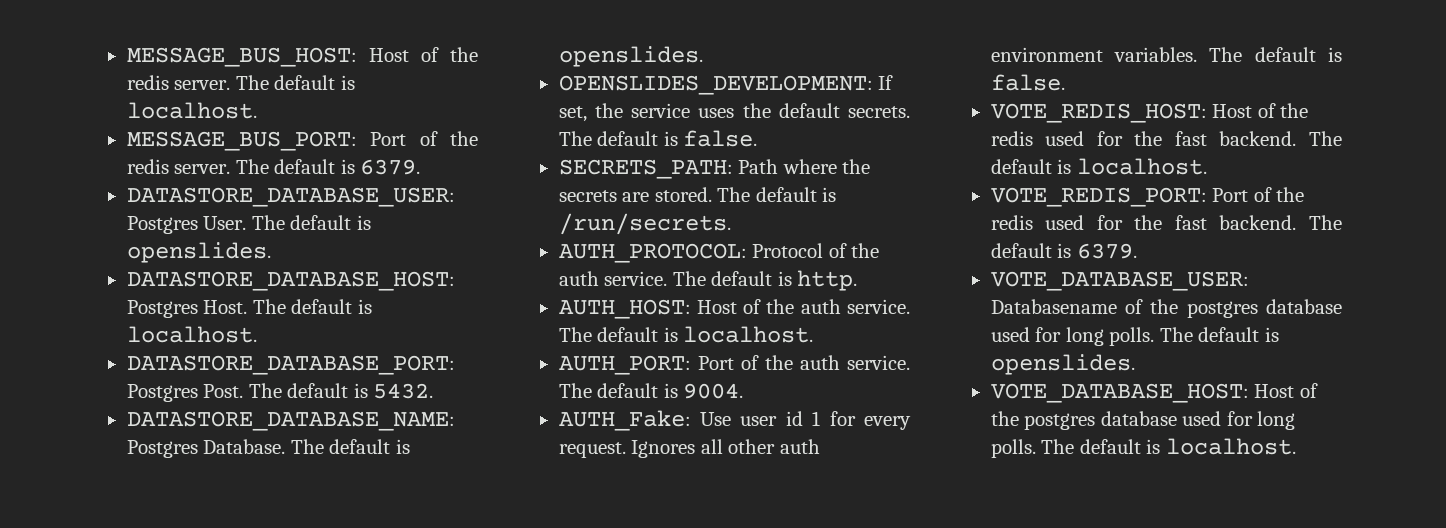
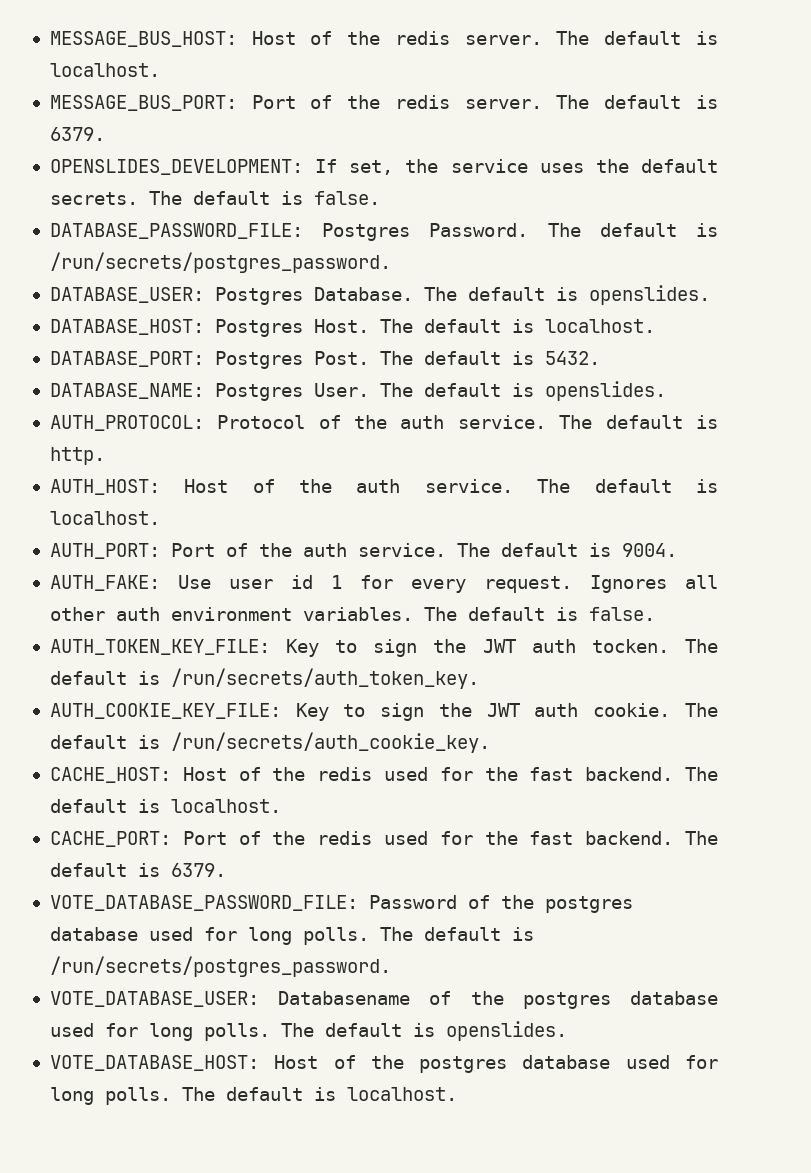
- DATASTORE_DATABASE_USER: Postgres User. The default is openslides.
- DATASTORE_DATABASE_HOST: Postgres Host. The default is localhost.
- DATASTORE_DATABASE_PORT: Postgres Post. The default is 5432.
- DATASTORE_DATABASE_NAME: Postgres Database. The default is openslides.
- SECRETS_PATH: Path where the secrets are stored. The default is /run/secrets.
+ DATABASE_PASSWORD_FILE: Postgres Password. The default is /run/secrets/postgres_password.
+ DATABASE_USER: Postgres Database. The default is openslides.
+ DATABASE_HOST: Postgres Host. The default is localhost.
+ DATABASE_PORT: Postgres Post. The default is 5432.
+ DATABASE_NAME: Postgres User. The default is openslides.
- AUTH_Fake: Use user id 1 for every request.
+ AUTH_FAKE: Use user id 1 for every request.
- VOTE_REDIS_HOST: Host of the redis used for the fast backend.
+ AUTH_TOKEN_KEY_FILE: Key to sign the JWT auth tocken. The default is /run/secrets/auth_token_key.
+ AUTH_COOKIE_KEY_FILE: Key to sign the JWT auth cookie. The default is /run/secrets/auth_cookie_key.
+ CACHE_HOST: Host of the redis used for the fast backend.
- VOTE_REDIS_PORT: Port of the redis used for the fast backend.
+ CACHE_PORT: Port of the redis used for the fast backend.
+ VOTE_DATABASE_PASSWORD_FILE: Password of the postgres database used for long polls. The default is /run/secrets/postgres_password.

